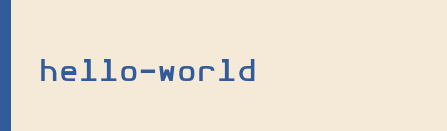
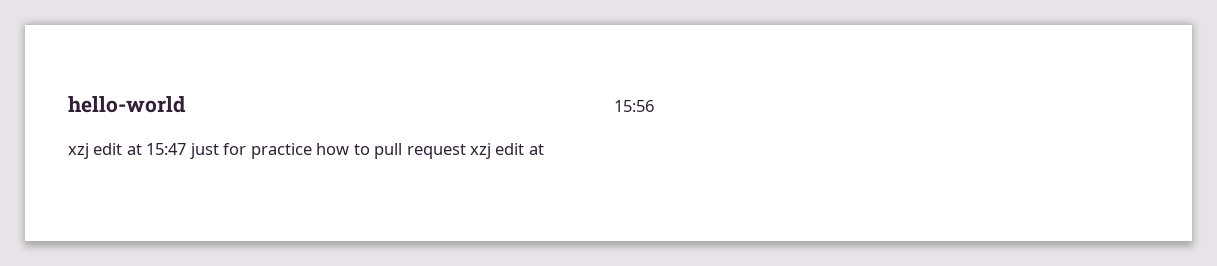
+ xzj edit at 15:47 just for practice how to pull request xzj edit at 15:56

